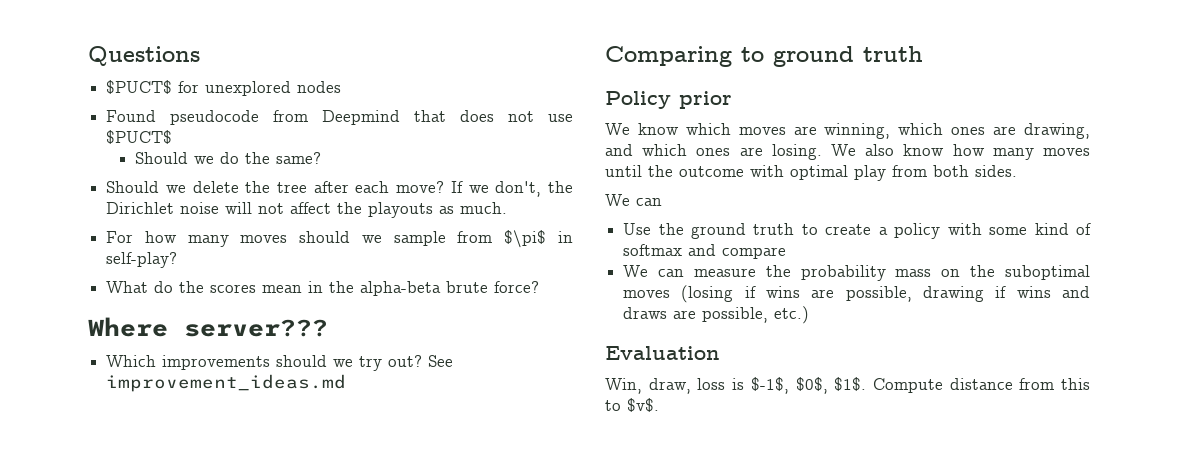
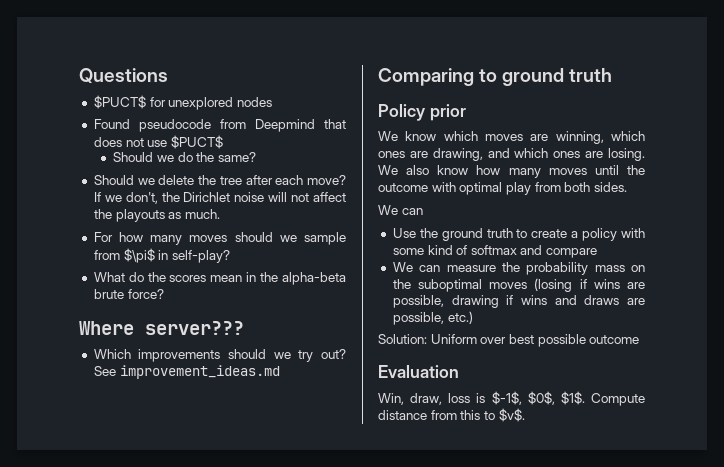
+ Solution: Uniform over best possible outcome

